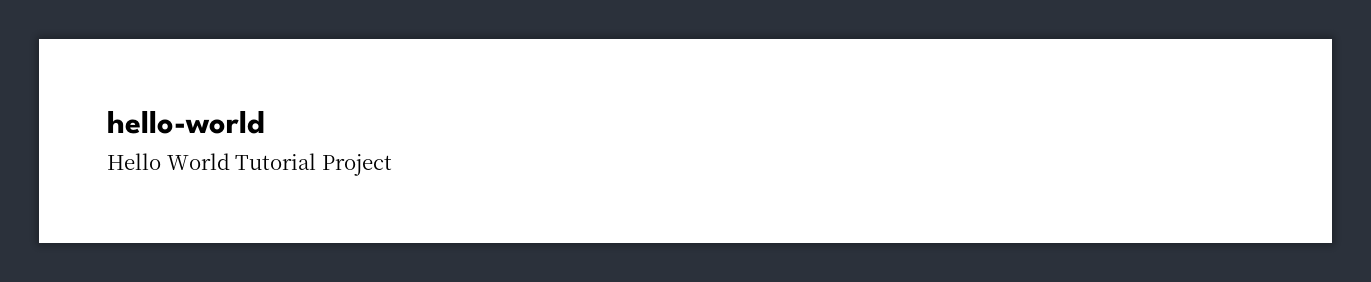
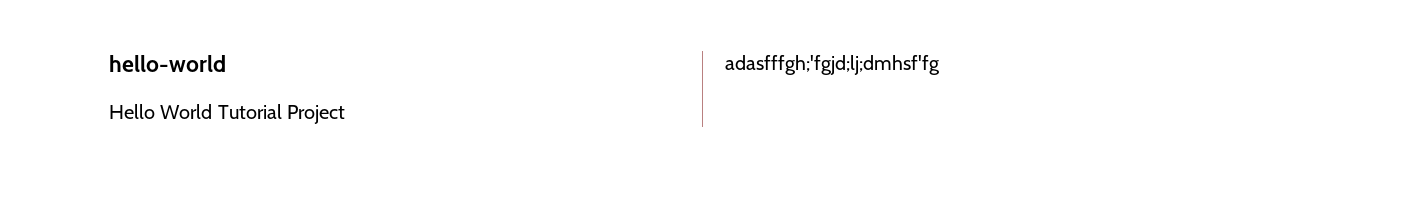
+ adasfffgh;'fgjd;lj;dmhsf'fg

